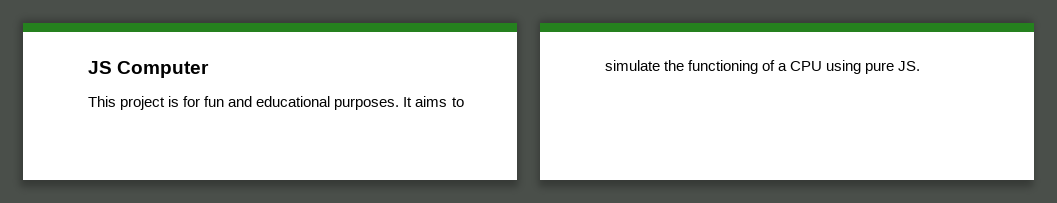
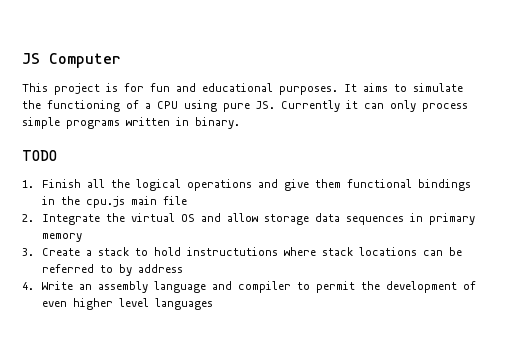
- It aims to simulate the functioning of a CPU using pure JS.
+ It aims to simulate the functioning of a CPU using pure JS. Currently it can only process simple programs written in binary.
+ TODO
+ 1. Finish all the logical operations and give them functional bindings in the cpu.js main file
+ 2. Integrate the virtual OS and allow storage data sequences in primary memory
+ 3. Create a stack to hold instructutions where stack locations can be referred to by address
+ 4. Write an assembly language and compiler to permit the development of even higher level languages

